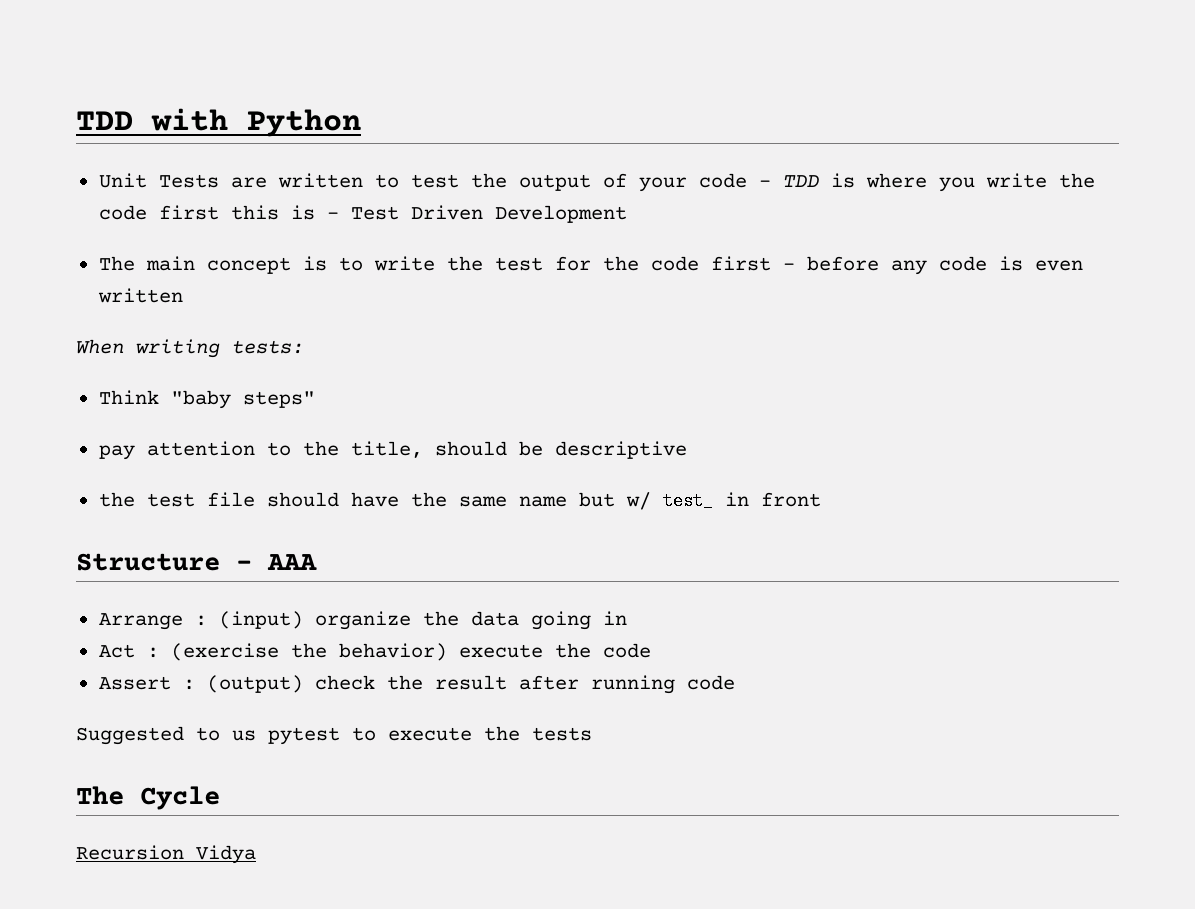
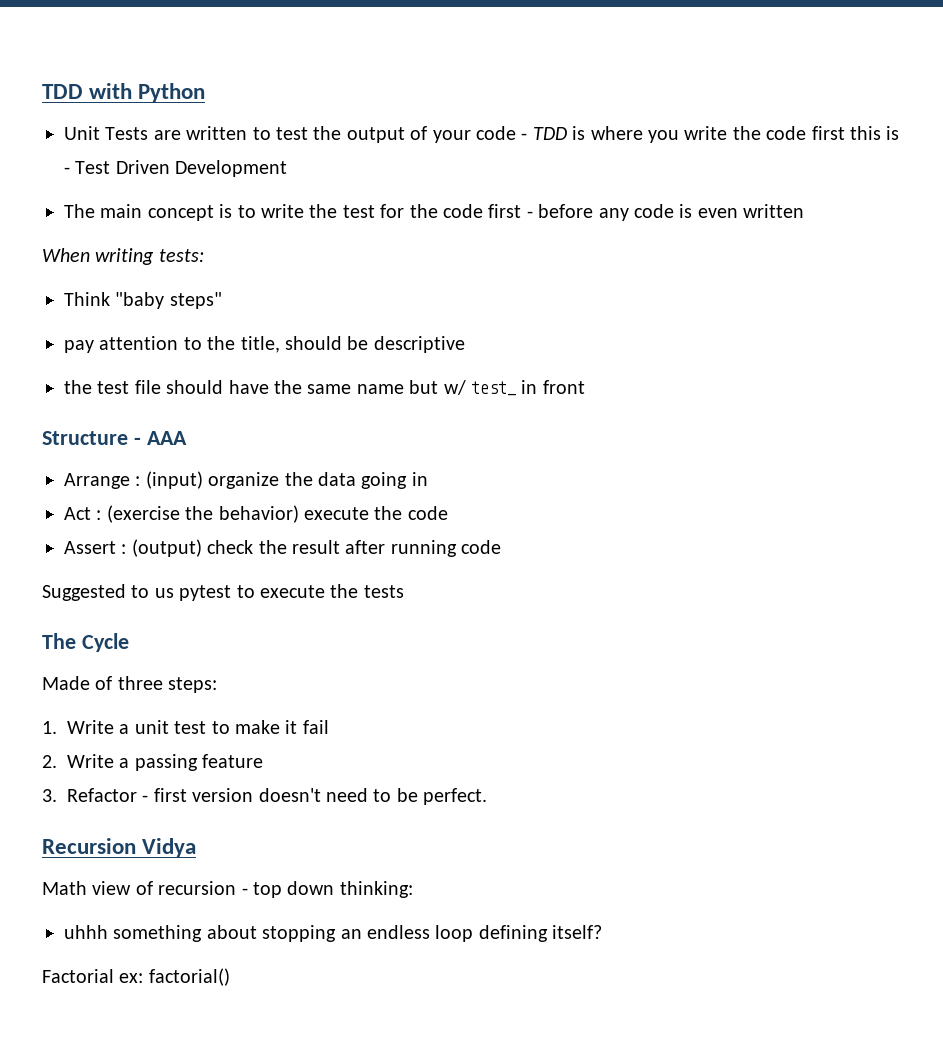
+ Made of three steps:
+ 1. Write a unit test to make it fail
+ 2. Write a passing feature
+ 3. Refactor - first version doesn't need to be perfect.
  Recursion Vidya
+ Math view of recursion - top down thinking:
+ uhhh something about stopping an endless loop defining itself?
+ Factorial ex: factorial()

